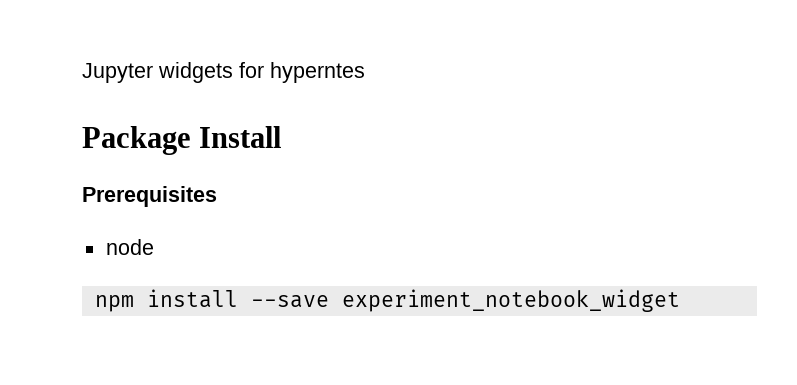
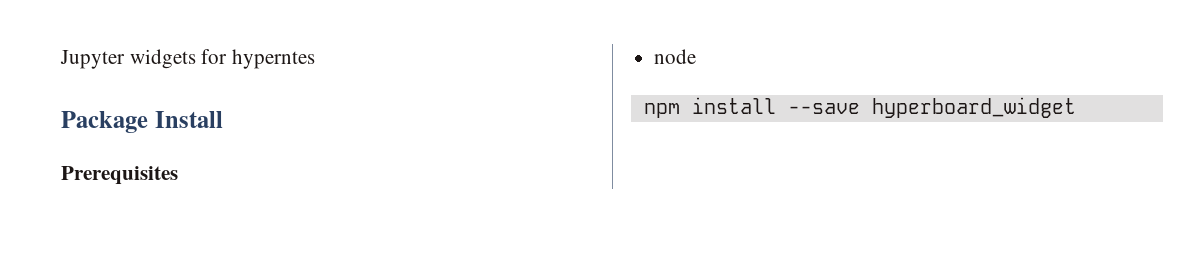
- npm install --save experiment_notebook_widget
+ npm install --save hyperboard_widget

